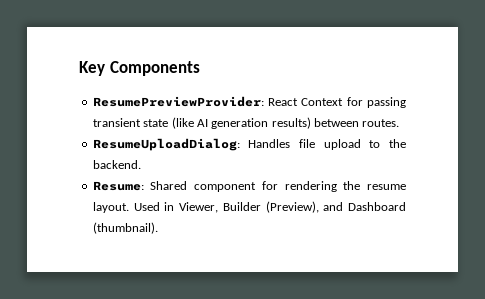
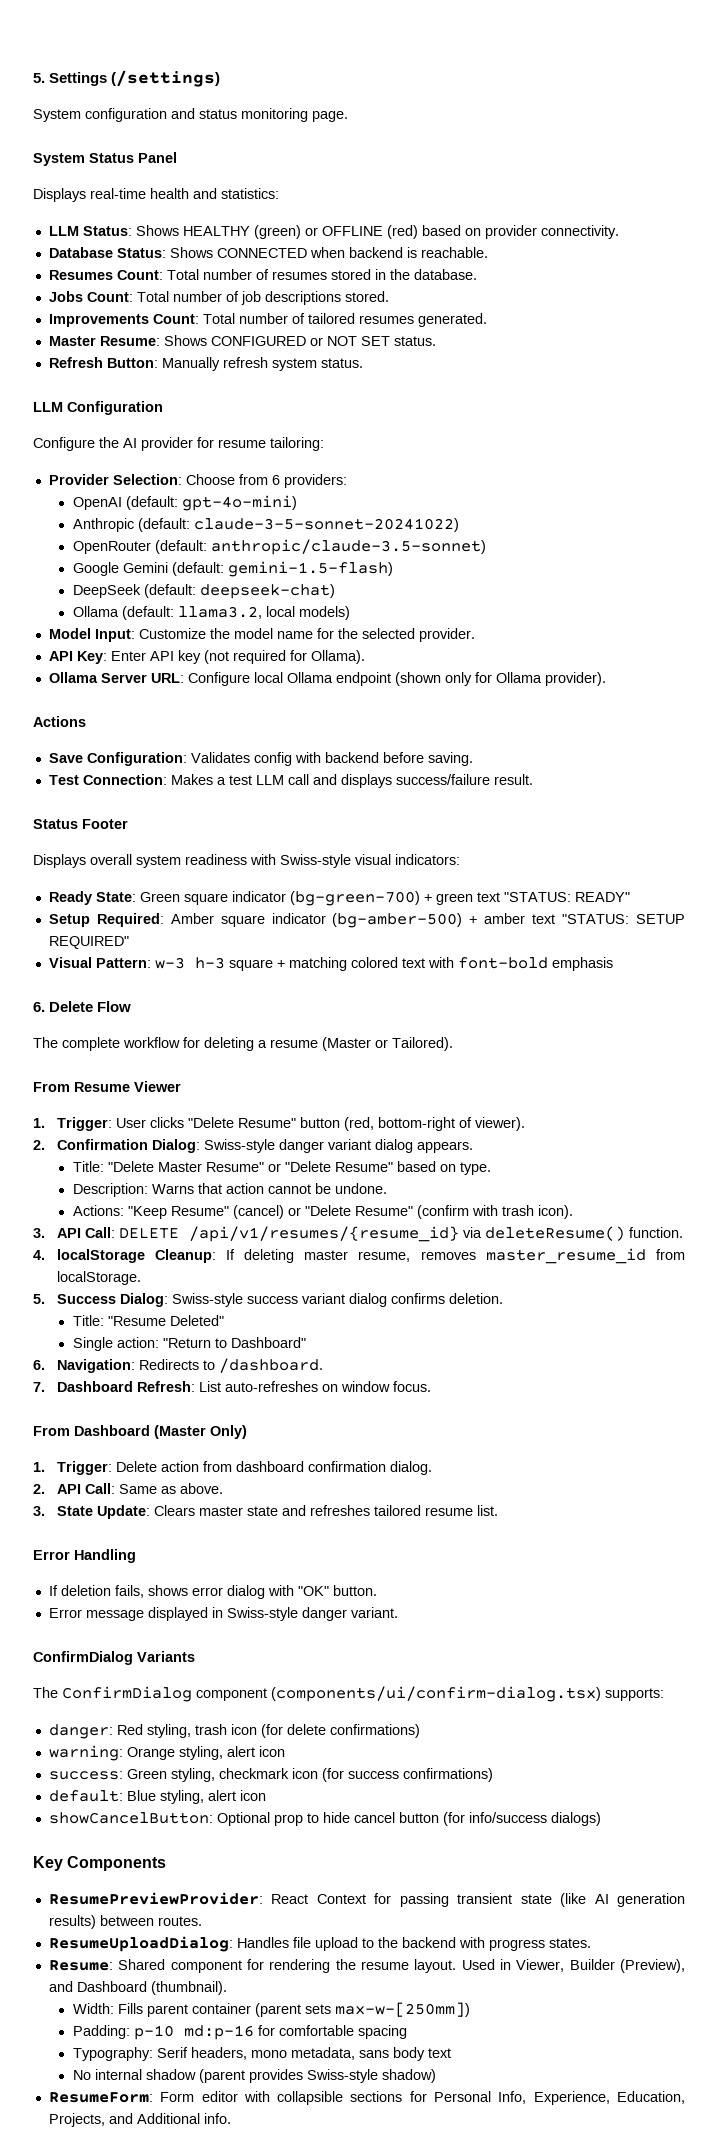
+ 5. Settings (/settings)
+ System configuration and status monitoring page.
+ System Status Panel
+ Displays real-time health and statistics:
+ LLM Status: Shows HEALTHY (green) or OFFLINE (red) based on provider connectivity.
+ Database Status: Shows CONNECTED when backend is reachable.
+ Resumes Count: Total number of resumes stored in the database.
+ Jobs Count: Total number of job descriptions stored.
+ Improvements Count: Total number of tailored resumes generated.
+ Master Resume: Shows CONFIGURED or NOT SET status.
+ Refresh Button: Manually refresh system status.
+ LLM Configuration
+ Configure the AI provider for resume tailoring:
+ Provider Selection: Choose from 6 providers:
+ OpenAI (default: gpt-4o-mini)
+ Anthropic (default: claude-3-5-sonnet-20241022)
+ OpenRouter (default: anthropic/claude-3.5-sonnet)
+ Google Gemini (default: gemini-1.5-flash)
+ DeepSeek (default: deepseek-chat)
+ Ollama (default: llama3.2, local models)
+ Model Input: Customize the model name for the selected provider.
+ API Key: Enter API key (not required for Ollama).
+ Ollama Server URL: Configure local Ollama endpoint (shown only for Ollama provider).
+ Actions
+ Save Configuration: Validates config with backend before saving.
+ Test Connection: Makes a test LLM call and displays success/failure result.
+ Status Footer
+ Displays overall system readiness with Swiss-style visual indicators:
+ Ready State: Green square indicator (bg-green-700) + green text "STATUS: READY"
+ Setup Required: Amber square indicator (bg-amber-500) + amber text "STATUS: SETUP REQUIRED"
+ Visual Pattern: w-3 h-3 square + matching colored text with font-bold emphasis
+ 6. Delete Flow
+ The complete workflow for deleting a resume (Master or Tailored).
+ From Resume Viewer
+ 1. Trigger: User clicks "Delete Resume" button (red, bottom-right of viewer).
+ 2. Confirmation Dialog: Swiss-style danger variant dialog appears.
+ Title: "Delete Master Resume" or "Delete Resume" based on type.
+ Description: Warns that action cannot be undone.
+ Actions: "Keep Resume" (cancel) or "Delete Resume" (confirm with trash icon).
+ 3. API Call: DELETE /api/v1/resumes/{resume_id} via deleteResume() function.
+ 4. localStorage Cleanup: If deleting master resume, removes master_resume_id from localStorage.
+ 5. Success Dialog: Swiss-style success variant dialog confirms deletion.
+ Title: "Resume Deleted"
+ Single action: "Return to Dashboard"
+ 6. Navigation: Redirects to /dashboard.
+ 7. Dashboard Refresh: List auto-refreshes on window focus.
+ From Dashboard (Master Only)
+ 1. Trigger: Delete action from dashboard confirmation dialog.
+ 2. API Call: Same as above.
+ 3. State Update: Clears master state and refreshes tailored resume list.
+ Error Handling
+ If deletion fails, shows error dialog with "OK" button.
+ Error message displayed in Swiss-style danger variant.
+ ConfirmDialog Variants
+ The ConfirmDialog component (components/ui/confirm-dialog.tsx) supports:
+ danger: Red styling, trash icon (for delete confirmations)
+ warning: Orange styling, alert icon
+ success: Green styling, checkmark icon (for success confirmations)
+ default: Blue styling, alert icon
+ showCancelButton: Optional prop to hide cancel button (for info/success dialogs)
- ResumeUploadDialog: Handles file upload to the backend.
+ ResumeUploadDialog: Handles file upload to the backend with progress states.
+ Width: Fills parent container (parent sets max-w-[250mm])
+ Padding: p-10 md:p-16 for comfortable spacing
+ Typography: Serif headers, mono metadata, sans body text
+ No internal shadow (parent provides Swiss-style shadow)
+ ResumeForm: Form editor with collapsible sections for Personal Info, Experience, Education, Projects, and Additional info.

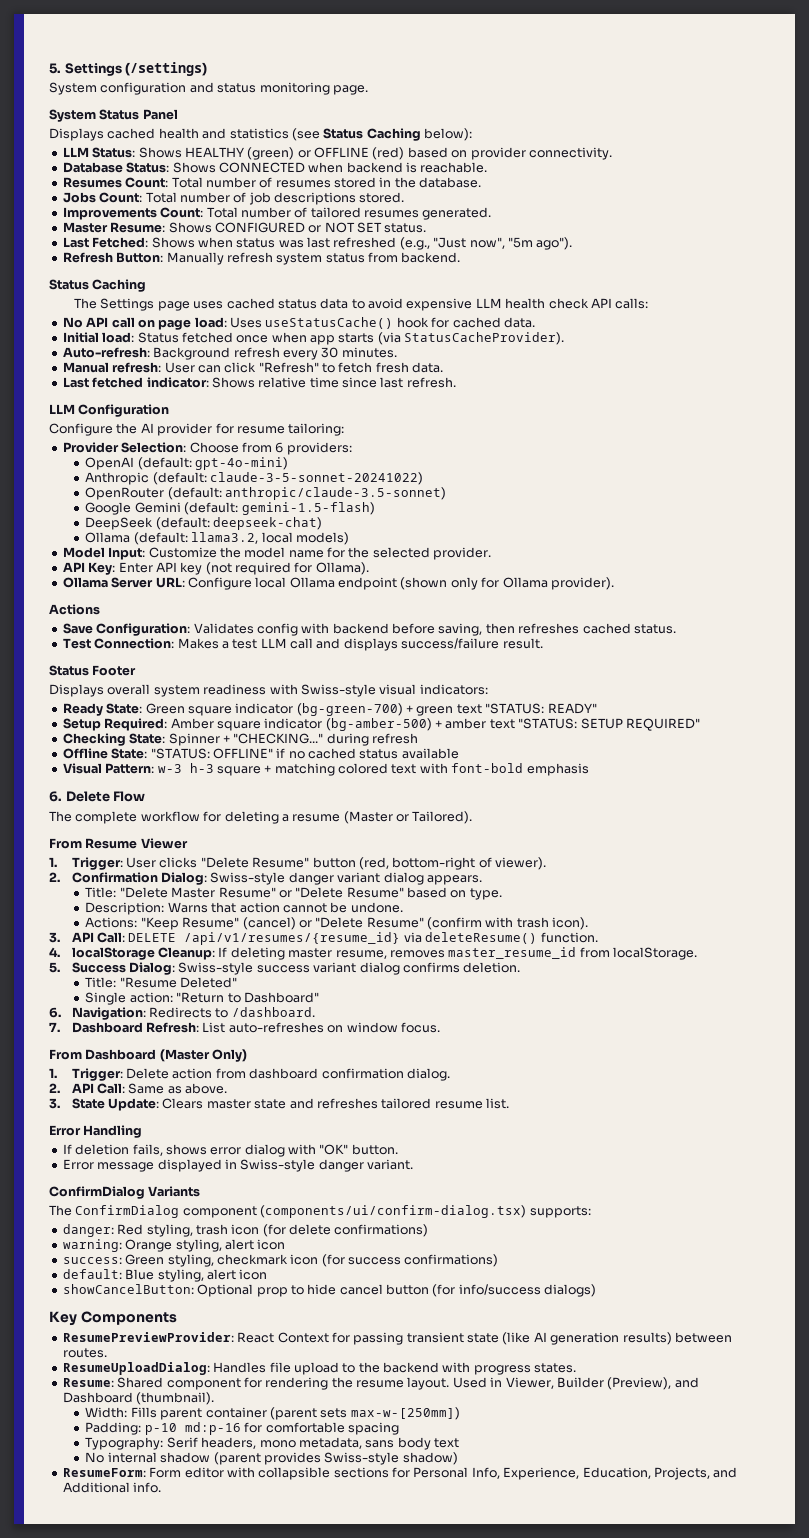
- Displays real-time health and statistics:
+ Displays cached health and statistics (see Status Caching below):
+ Last Fetched: Shows when status was last refreshed (e.g., "Just now", "5m ago").
- Refresh Button: Manually refresh system status.
+ Refresh Button: Manually refresh system status from backend.
+ Status Caching
+ The Settings page uses cached status data to avoid expensive LLM health check API calls:
+ No API call on page load: Uses useStatusCache() hook for cached data.
+ Initial load: Status fetched once when app starts (via StatusCacheProvider).
+ Auto-refresh: Background refresh every 30 minutes.
+ Manual refresh: User can click "Refresh" to fetch fresh data.
+ Last fetched indicator: Shows relative time since last refresh.
- Save Configuration: Validates config with backend before saving.
+ Save Configuration: Validates config with backend before saving, then refreshes cached status.
+ Checking State: Spinner + "CHECKING..." during refresh
+ Offline State: "STATUS: OFFLINE" if no cached status available

